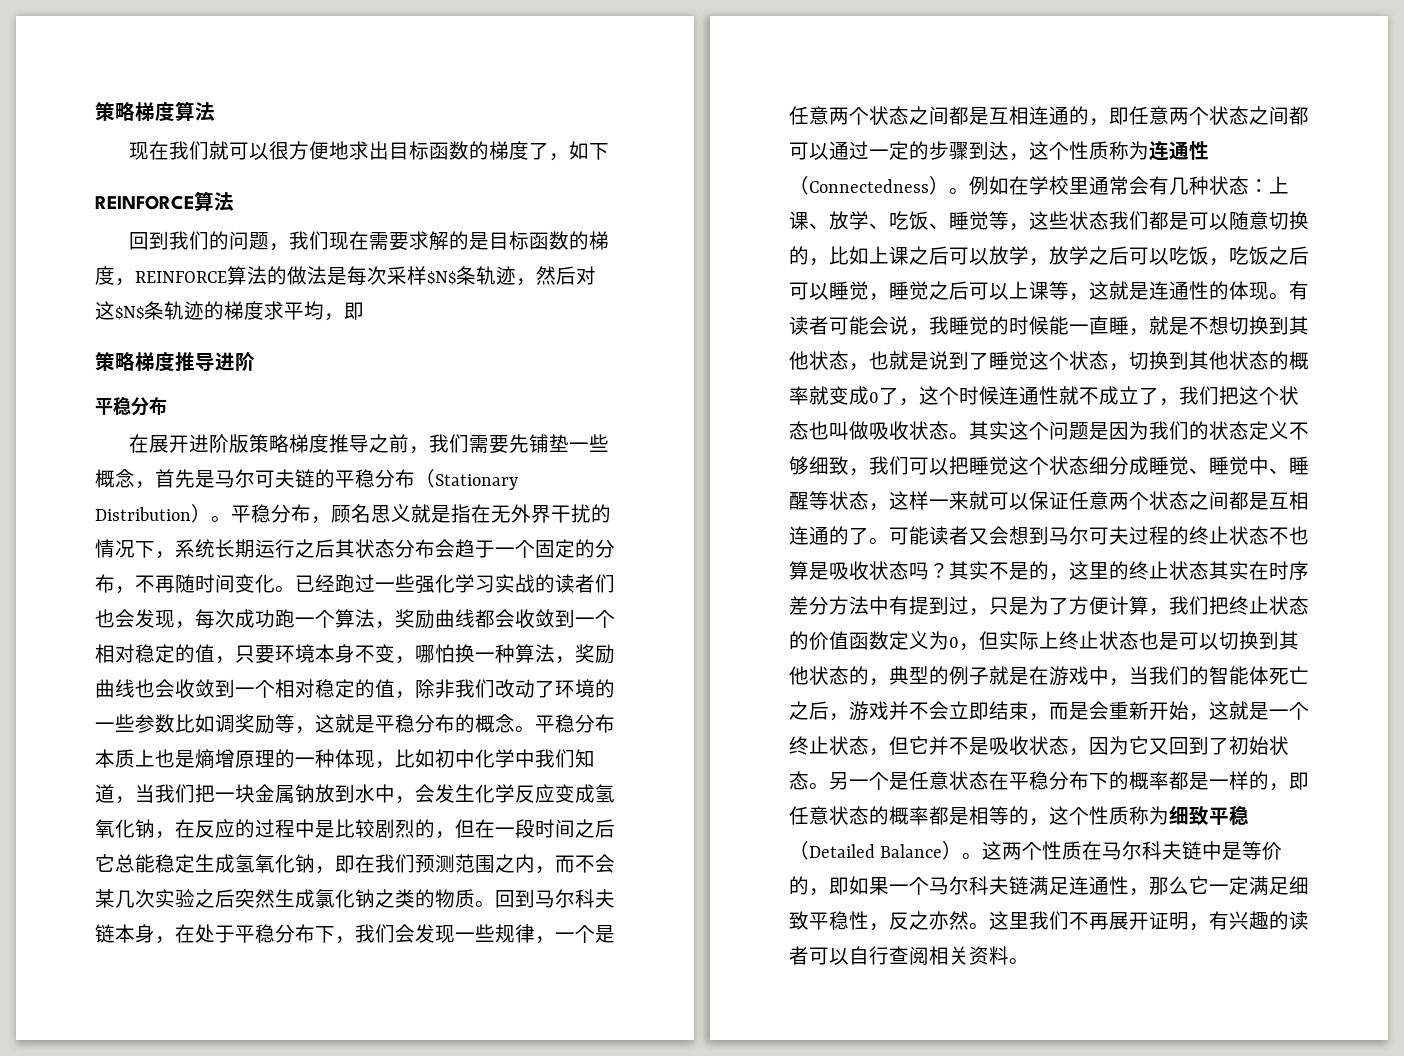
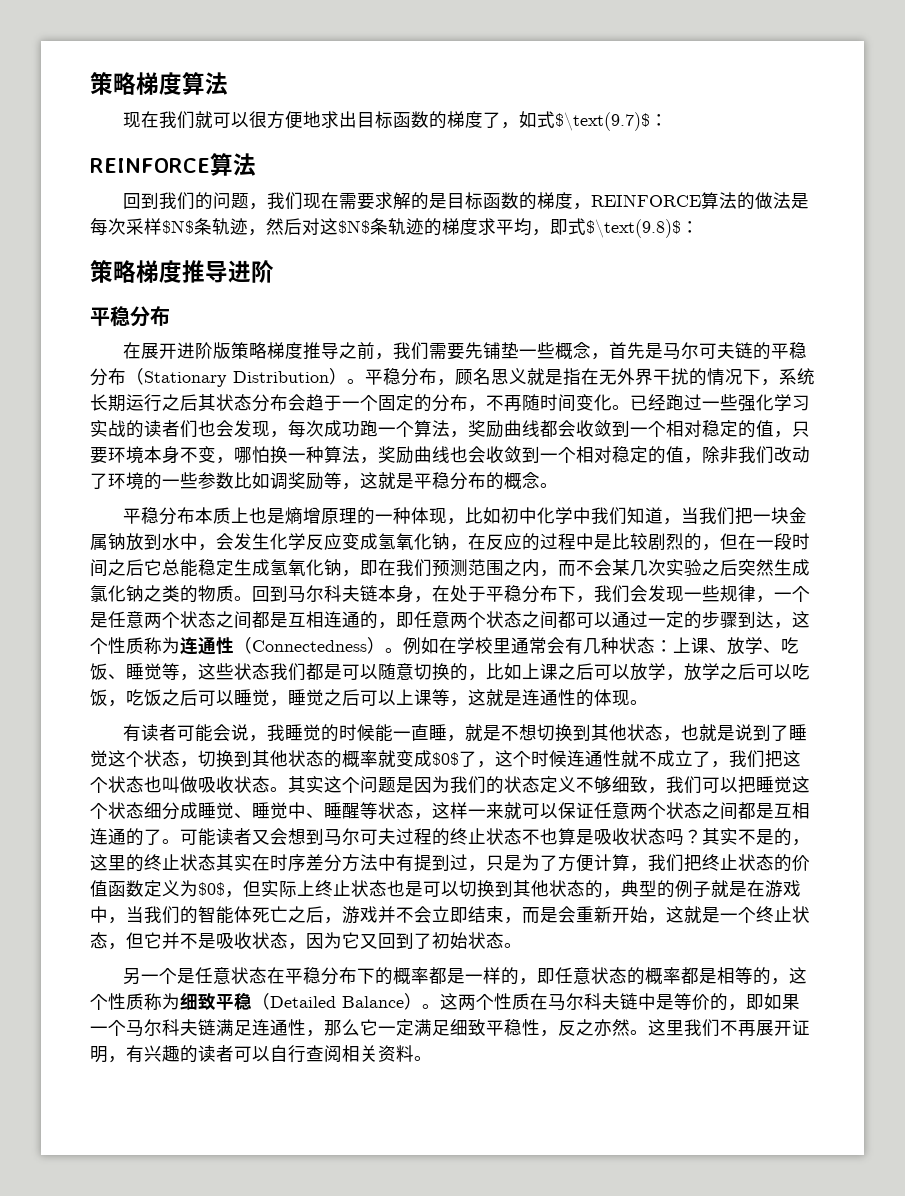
- 现在我们就可以很方便地求出目标函数的梯度了，如下
+ 现在我们就可以很方便地求出目标函数的梯度了，如式$\text(9.7)$：
- 回到我们的问题，我们现在需要求解的是目标函数的梯度，REINFORCE算法的做法是每次采样$N$条轨迹，然后对这$N$条轨迹的梯度求平均，即
+ 回到我们的问题，我们现在需要求解的是目标函数的梯度，REINFORCE算法的做法是每次采样$N$条轨迹，然后对这$N$条轨迹的梯度求平均，即式$\text(9.8)$：
- 已经跑过一些强化学习实战的读者们也会发现，每次成功跑一个算法，奖励曲线都会收敛到一个相对稳定的值，只要环境本身不变，哪怕换一种算法，奖励曲线也会收敛到一个相对稳定的值，除非我们改动了环境的一些参数比如调奖励等，这就是平稳分布的概念。平稳分布本质上也是熵增原理的一种体现，比如初中化学中我们知道，当我们把一块金属钠放到水中，会发生化学反应变成氢氧化钠，在反应的过程中是比较剧烈的，但在一段时间之后它总能稳定生成氢氧化钠，即在我们预测范围之内，而不会某几次实验之后突然生成氯化钠之类的物质。
+ 已经跑过一些强化学习实战的读者们也会发现，每次成功跑一个算法，奖励曲线都会收敛到一个相对稳定的值，只要环境本身不变，哪怕换一种算法，奖励曲线也会收敛到一个相对稳定的值，除非我们改动了环境的一些参数比如调奖励等，这就是平稳分布的概念。
+ 平稳分布本质上也是熵增原理的一种体现，比如初中化学中我们知道，当我们把一块金属钠放到水中，会发生化学反应变成氢氧化钠，在反应的过程中是比较剧烈的，但在一段时间之后它总能稳定生成氢氧化钠，即在我们预测范围之内，而不会某几次实验之后突然生成氯化钠之类的物质。
- 上课、放学、吃饭、睡觉等，这些状态我们都是可以随意切换的，比如上课之后可以放学，放学之后可以吃饭，吃饭之后可以睡觉，睡觉之后可以上课等，这就是连通性的体现。有读者可能会说，我睡觉的时候能一直睡，就是不想切换到其他状态，也就是说到了睡觉这个状态，切换到其他状态的概率就变成0了，这个时候连通性就不成立了，我们把这个状态也叫做吸收状态。
+ 上课、放学、吃饭、睡觉等，这些状态我们都是可以随意切换的，比如上课之后可以放学，放学之后可以吃饭，吃饭之后可以睡觉，睡觉之后可以上课等，这就是连通性的体现。
+ 有读者可能会说，我睡觉的时候能一直睡，就是不想切换到其他状态，也就是说到了睡觉这个状态，切换到其他状态的概率就变成$0$了，这个时候连通性就不成立了，我们把这个状态也叫做吸收状态。
- 其实不是的，这里的终止状态其实在时序差分方法中有提到过，只是为了方便计算，我们把终止状态的价值函数定义为0，但实际上终止状态也是可以切换到其他状态的，典型的例子就是在游戏中，当我们的智能体死亡之后，游戏并不会立即结束，而是会重新开始，这就是一个终止状态，但它并不是吸收状态，因为它又回到了初始状态。另一个是任意状态在平稳分布下的概率都是一样的，即任意状态的概率都是相等的，这个性质称为细致平稳（Detailed Balance）。
+ 其实不是的，这里的终止状态其实在时序差分方法中有提到过，只是为了方便计算，我们把终止状态的价值函数定义为$0$，但实际上终止状态也是可以切换到其他状态的，典型的例子就是在游戏中，当我们的智能体死亡之后，游戏并不会立即结束，而是会重新开始，这就是一个终止状态，但它并不是吸收状态，因为它又回到了初始状态。
+ 另一个是任意状态在平稳分布下的概率都是一样的，即任意状态的概率都是相等的，这个性质称为细致平稳（Detailed Balance）。

